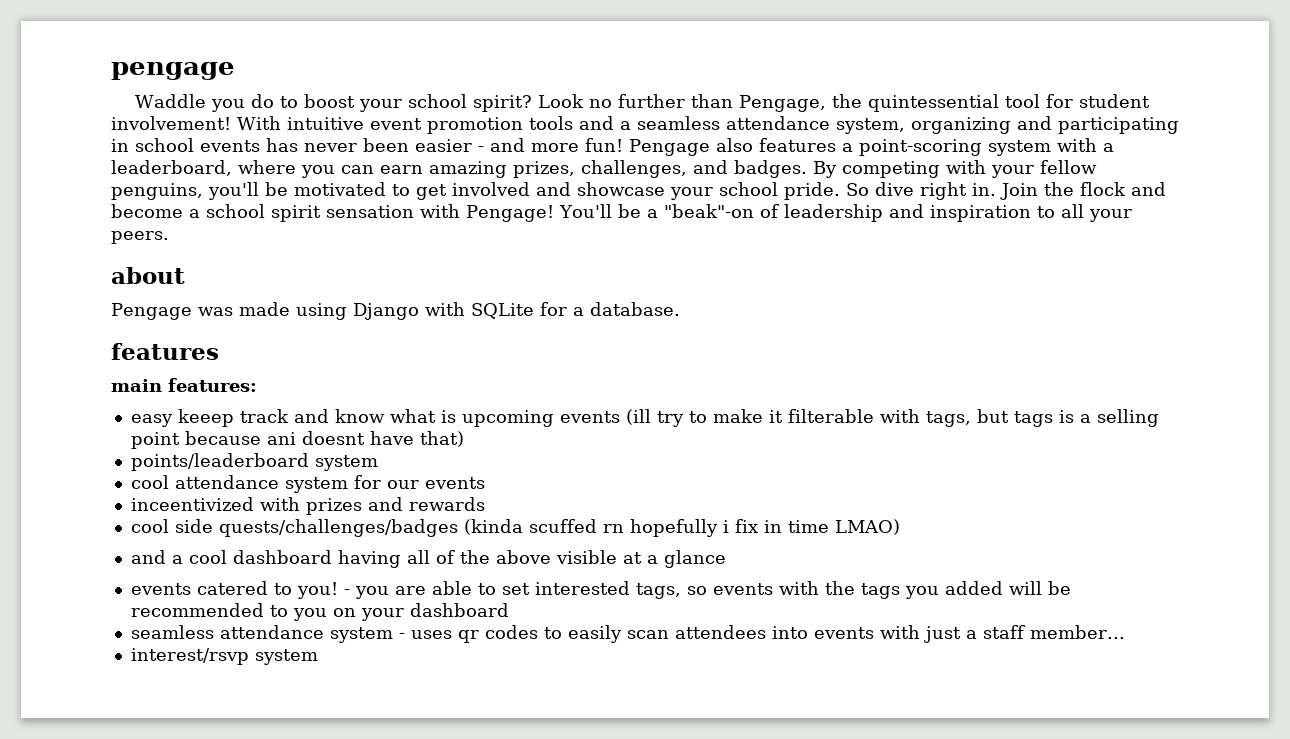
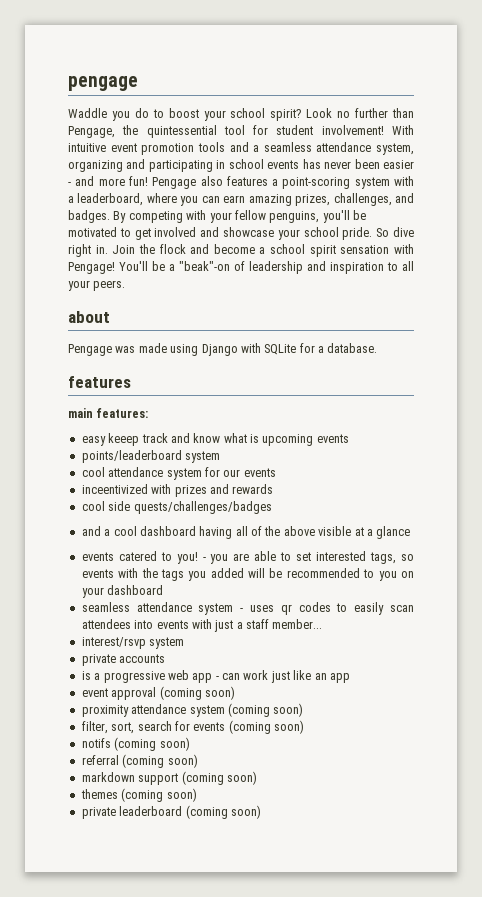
- easy keeep track and know what is upcoming events (ill try to make it filterable with tags, but tags is a selling point because ani doesnt have that)
+ easy keeep track and know what is upcoming events
- cool side quests/challenges/badges (kinda scuffed rn hopefully i fix in time LMAO)
+ cool side quests/challenges/badges
+ private accounts
+ is a progressive web app - can work just like an app
+ event approval (coming soon)
+ proximity attendance system (coming soon)
+ filter, sort, search for events (coming soon)
+ notifs (coming soon)
+ referral (coming soon)
+ markdown support (coming soon)
+ themes (coming soon)
+ private leaderboard (coming soon)

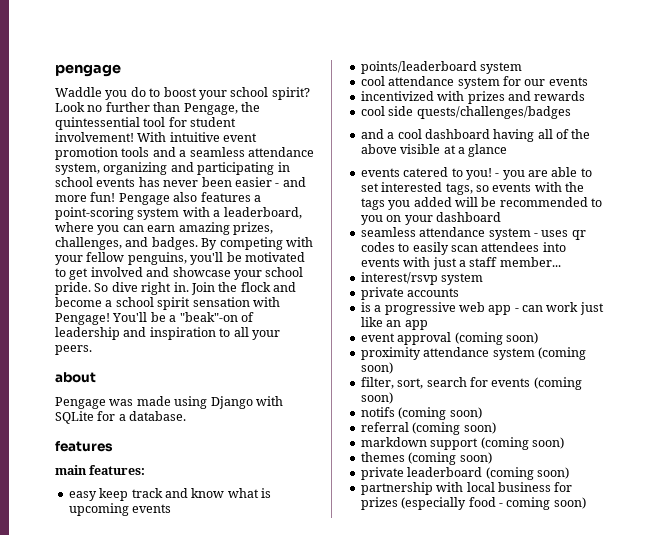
- easy keeep track and know what is upcoming events
+ easy keep track and know what is upcoming events
- inceentivized with prizes and rewards
+ incentivized with prizes and rewards
+ partnership with local business for prizes (especially food - coming soon)

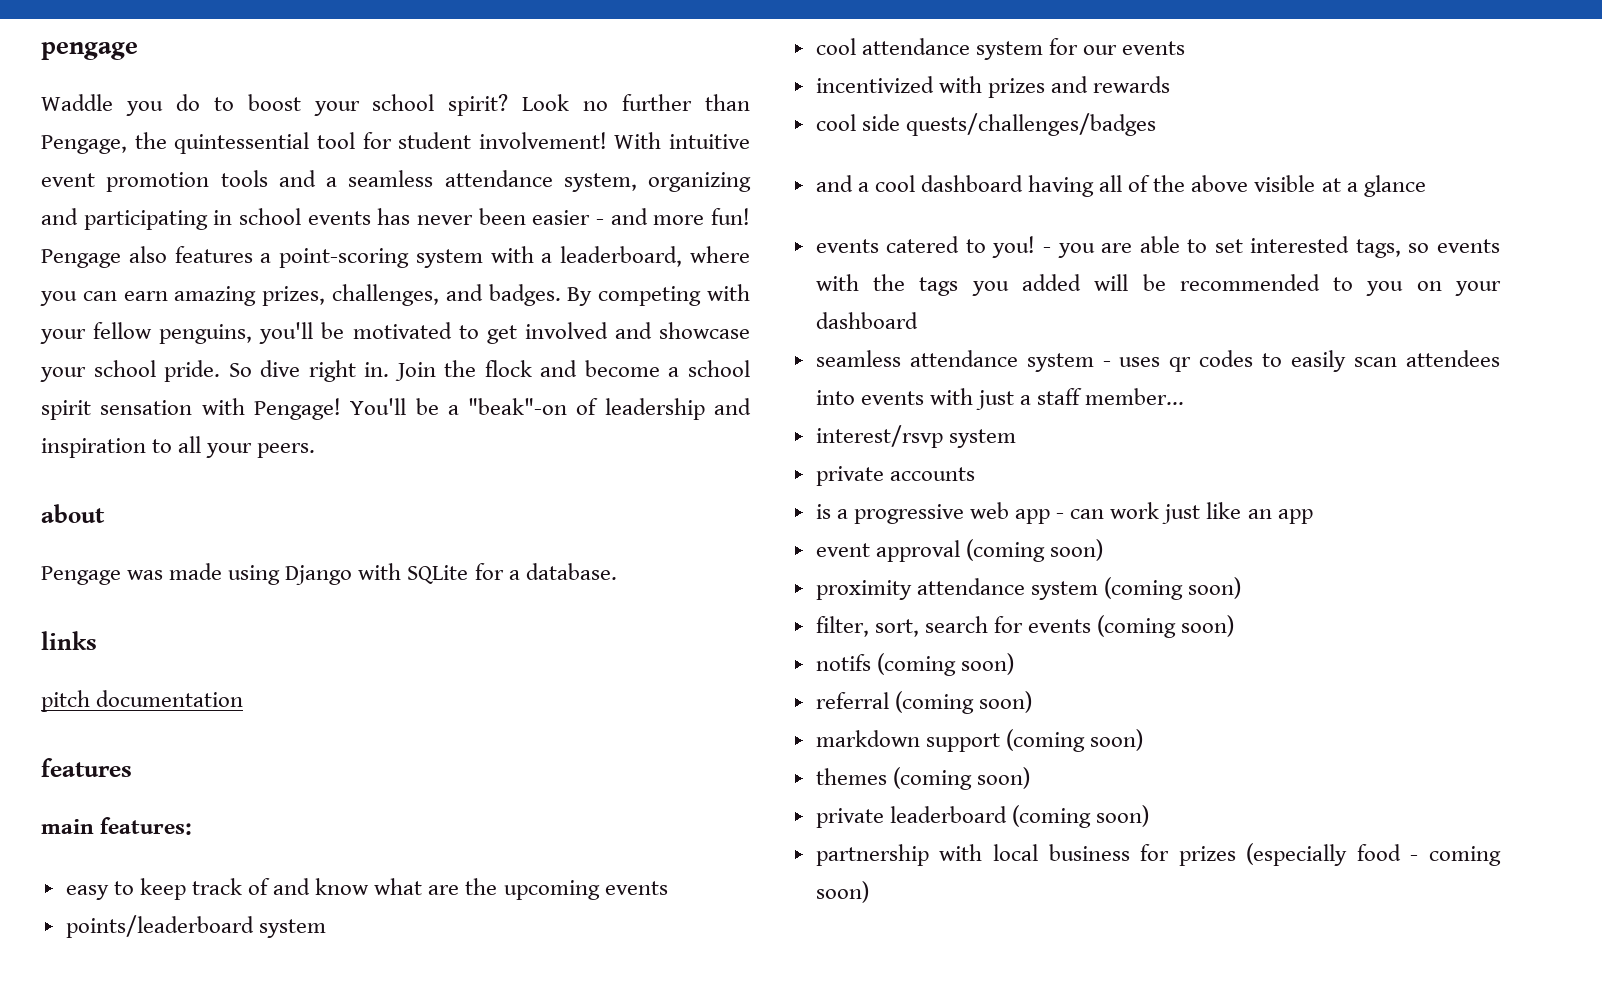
+ links
+ pitch documentation
- easy keep track and know what is upcoming events
+ easy to keep track of and know what are the upcoming events

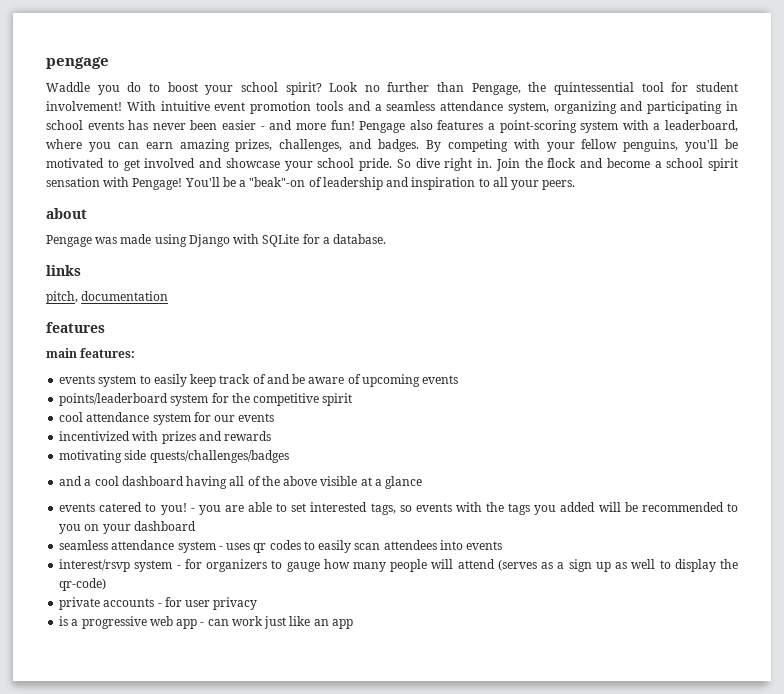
- pitch documentation
+ pitch, documentation
- easy to keep track of and know what are the upcoming events
+ events system to easily keep track of and be aware of upcoming events
- points/leaderboard system
+ points/leaderboard system for the competitive spirit
- cool side quests/challenges/badges
+ motivating side quests/challenges/badges
- seamless attendance system - uses qr codes to easily scan attendees into events with just a staff member...
- interest/rsvp system
- private accounts
+ seamless attendance system - uses qr codes to easily scan attendees into events
+ interest/rsvp system - for organizers to gauge how many people will attend (serves as a sign up as well to display the qr-code)
+ private accounts - for user privacy
- event approval (coming soon)
- proximity attendance system (coming soon)
- filter, sort, search for events (coming soon)
- notifs (coming soon)
- referral (coming soon)
- markdown support (coming soon)
- themes (coming soon)
- private leaderboard (coming soon)
- partnership with local business for prizes (especially food - coming soon)

